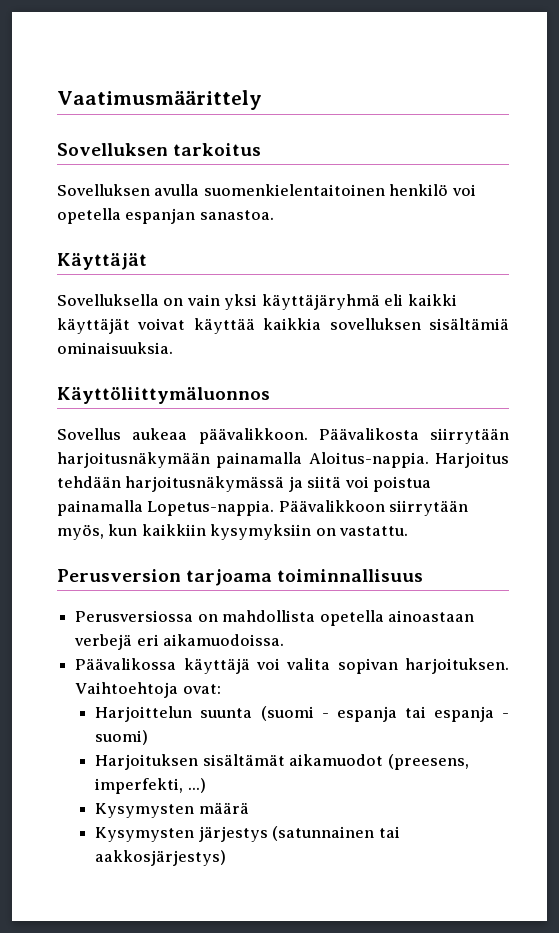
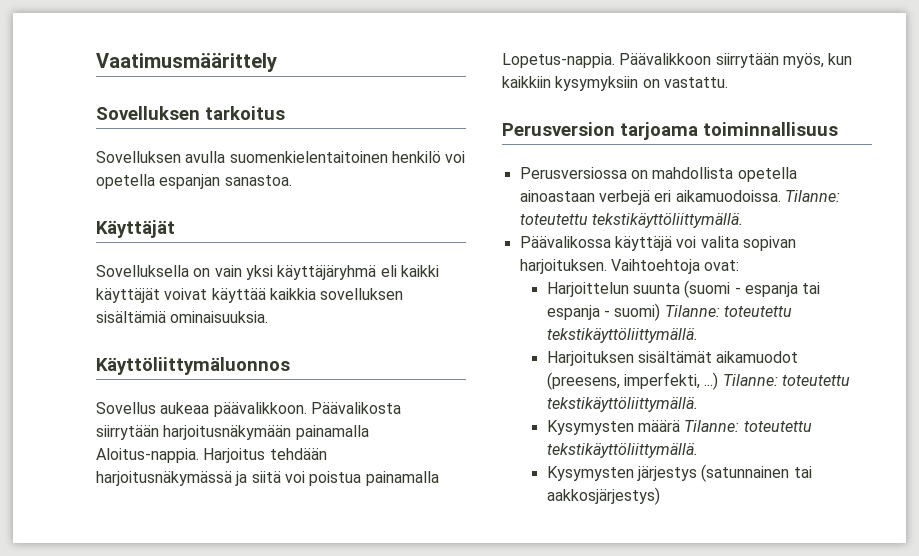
- Perusversiossa on mahdollista opetella ainoastaan verbejä eri aikamuodoissa.
+ Perusversiossa on mahdollista opetella ainoastaan verbejä eri aikamuodoissa. Tilanne: toteutettu tekstikäyttöliittymällä.
- Harjoittelun suunta (suomi - espanja tai espanja - suomi)
+ Harjoittelun suunta (suomi - espanja tai espanja - suomi) Tilanne: toteutettu tekstikäyttöliittymällä.
- Harjoituksen sisältämät aikamuodot (preesens, imperfekti, ...)
+ Harjoituksen sisältämät aikamuodot (preesens, imperfekti, ...) Tilanne: toteutettu tekstikäyttöliittymällä.
- Kysymysten määrä
+ Kysymysten määrä Tilanne: toteutettu tekstikäyttöliittymällä.

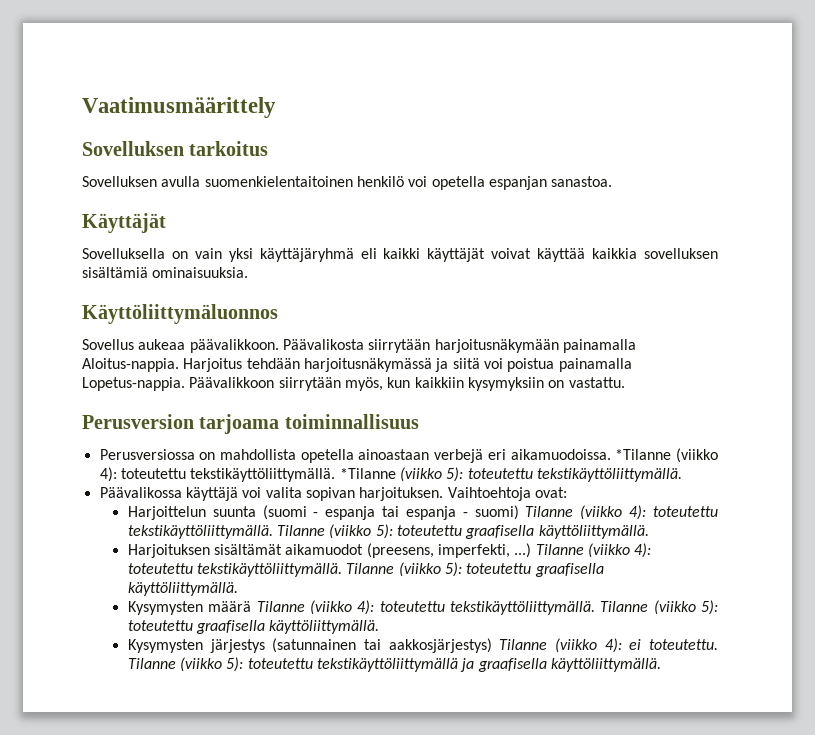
- Perusversiossa on mahdollista opetella ainoastaan verbejä eri aikamuodoissa. Tilanne: toteutettu tekstikäyttöliittymällä.
+ Perusversiossa on mahdollista opetella ainoastaan verbejä eri aikamuodoissa. *Tilanne (viikko 4): toteutettu tekstikäyttöliittymällä. *Tilanne (viikko 5): toteutettu tekstikäyttöliittymällä.
- Harjoittelun suunta (suomi - espanja tai espanja - suomi) Tilanne: toteutettu tekstikäyttöliittymällä.
+ Harjoittelun suunta (suomi - espanja tai espanja - suomi) Tilanne (viikko 4): toteutettu tekstikäyttöliittymällä. Tilanne (viikko 5): toteutettu graafisella käyttöliittymällä.
- Harjoituksen sisältämät aikamuodot (preesens, imperfekti, ...) Tilanne: toteutettu tekstikäyttöliittymällä.
+ Harjoituksen sisältämät aikamuodot (preesens, imperfekti, ...) Tilanne (viikko 4): toteutettu tekstikäyttöliittymällä. Tilanne (viikko 5): toteutettu graafisella käyttöliittymällä.
- Kysymysten määrä Tilanne: toteutettu tekstikäyttöliittymällä.
+ Kysymysten määrä Tilanne (viikko 4): toteutettu tekstikäyttöliittymällä. Tilanne (viikko 5): toteutettu graafisella käyttöliittymällä.
- Kysymysten järjestys (satunnainen tai aakkosjärjestys)
+ Kysymysten järjestys (satunnainen tai aakkosjärjestys) Tilanne (viikko 4): ei toteutettu. Tilanne (viikko 5): toteutettu tekstikäyttöliittymällä ja graafisella käyttöliittymällä.

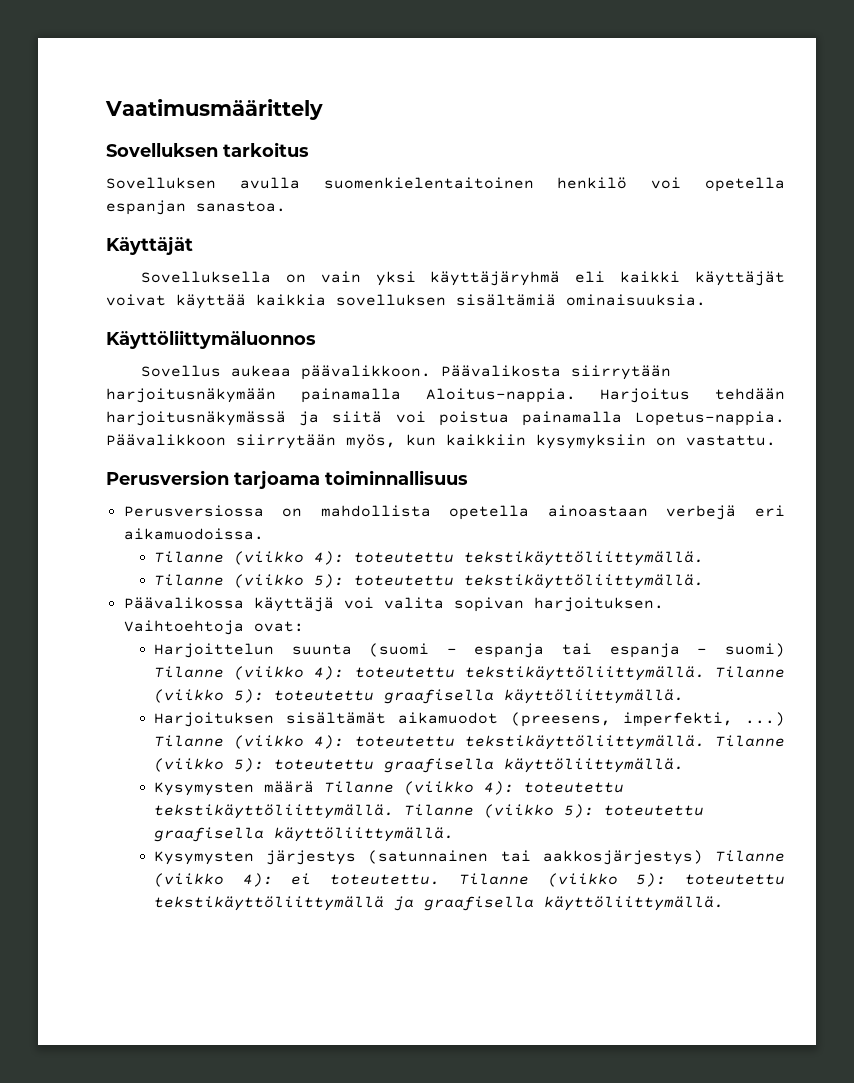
- Perusversiossa on mahdollista opetella ainoastaan verbejä eri aikamuodoissa. *Tilanne (viikko 4): toteutettu tekstikäyttöliittymällä. *Tilanne (viikko 5): toteutettu tekstikäyttöliittymällä.
+ Perusversiossa on mahdollista opetella ainoastaan verbejä eri aikamuodoissa.
+ Tilanne (viikko 4): toteutettu tekstikäyttöliittymällä.
+ Tilanne (viikko 5): toteutettu tekstikäyttöliittymällä.

